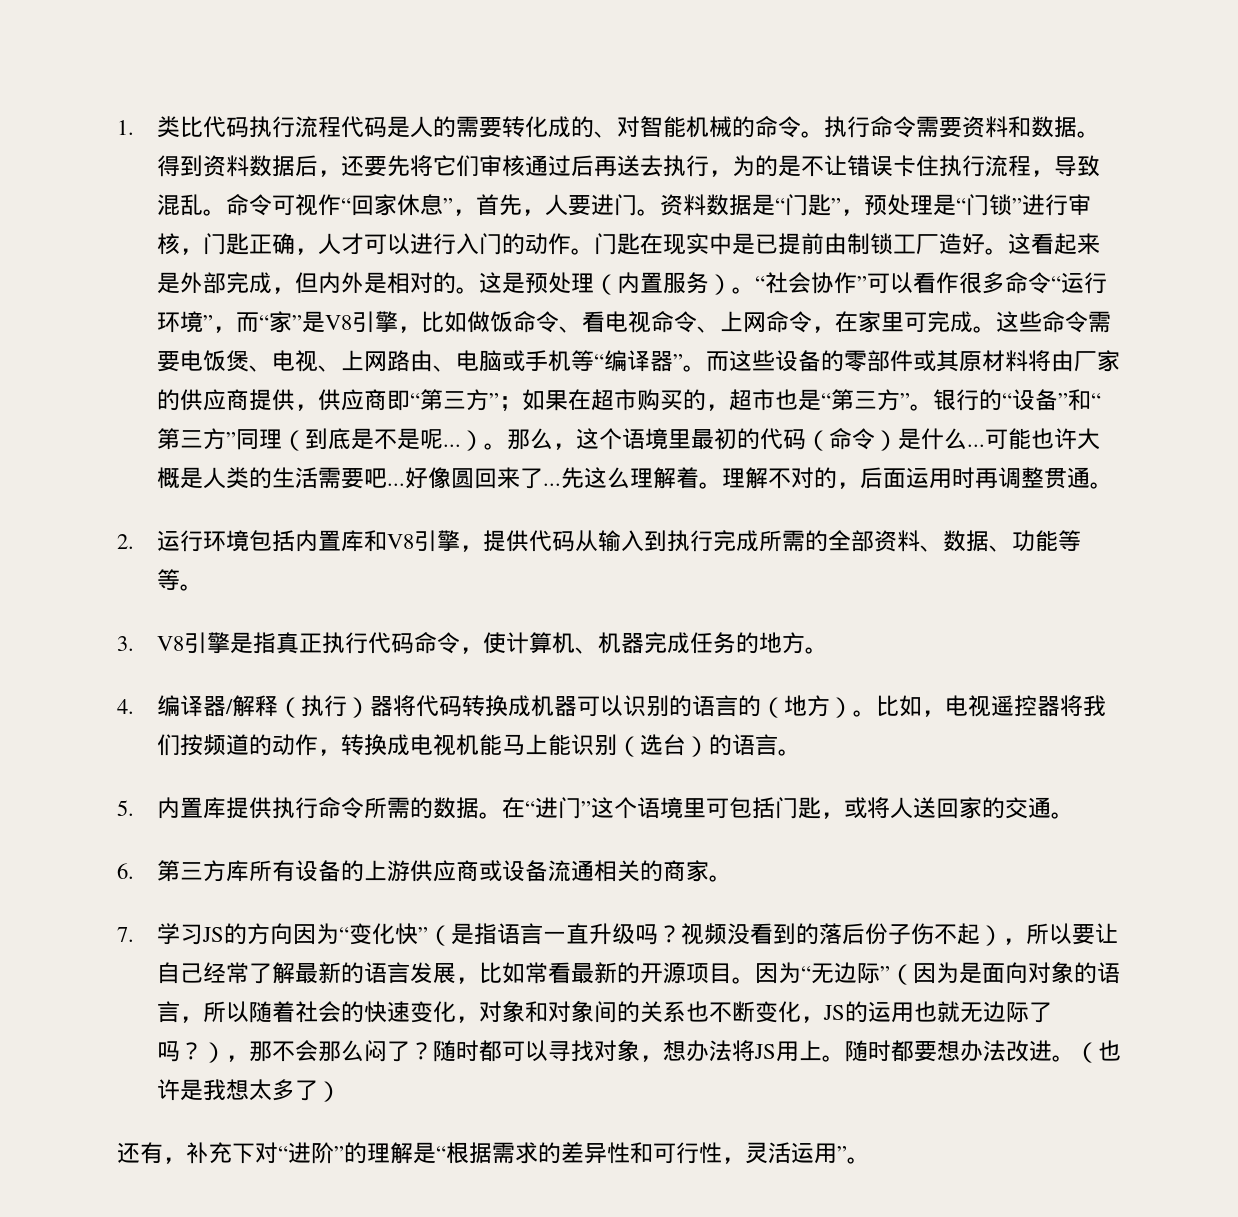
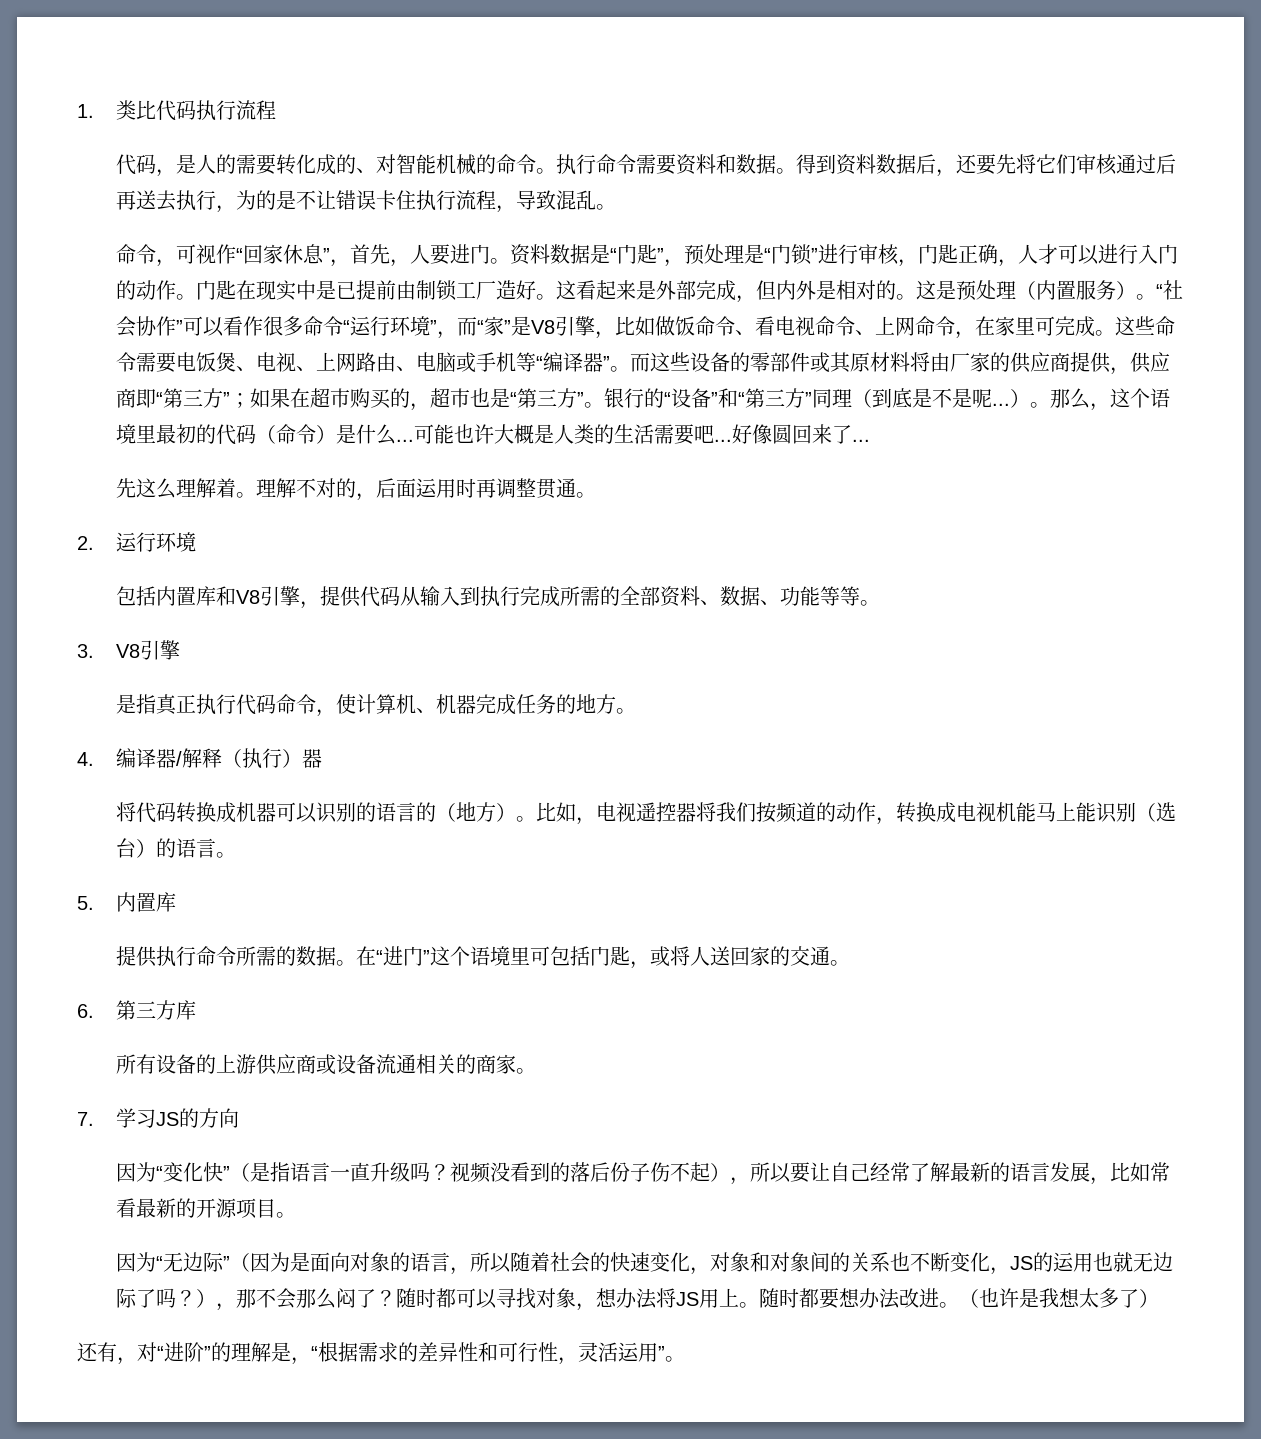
- 1.类比代码执行流程代码是人的需要转化成的、对智能机械的命令。
+ 1.类比代码执行流程
+ 代码，是人的需要转化成的、对智能机械的命令。
- 得到资料数据后，还要先将它们审核通过后再送去执行，为的是不让错误卡住执行流程，导致混乱。命令可视作“回家休息”，首先，人要进门。
+ 得到资料数据后，还要先将它们审核通过后再送去执行，为的是不让错误卡住执行流程，导致混乱。
+ 命令，可视作“回家休息”，首先，人要进门。
- 好像圆回来了...先这么理解着。
+ 好像圆回来了...
+ 先这么理解着。
- 2.运行环境包括内置库和V8引擎，提供代码从输入到执行完成所需的全部资料、数据、功能等等。
+ 2.运行环境
+ 包括内置库和V8引擎，提供代码从输入到执行完成所需的全部资料、数据、功能等等。
- 3. V8引擎是指真正执行代码命令，使计算机、机器完成任务的地方。
+ 3. V8引擎
+ 是指真正执行代码命令，使计算机、机器完成任务的地方。
- 4.编译器/解释（执行）器将代码转换成机器可以识别的语言的（地方）。
+ 4.编译器/解释（执行）器
+ 将代码转换成机器可以识别的语言的（地方）。
- 5.内置库提供执行命令所需的数据。
+ 5.内置库
+ 提供执行命令所需的数据。
- 6.第三方库所有设备的上游供应商或设备流通相关的商家。
+ 6.第三方库
+ 所有设备的上游供应商或设备流通相关的商家。
- 7.学习JS的方向因为“变化快”（是指语言一直升级吗？
+ 7.学习JS的方向
+ 因为“变化快”（是指语言一直升级吗？
- 视频没看到的落后份子伤不起），所以要让自己经常了解最新的语言发展，比如常看最新的开源项目。因为“无边际”（因为是面向对象的语言，所以随着社会的快速变化，对象和对象间的关系也不断变化，JS的运用也就无边际了吗？），那不会那么闷了？
+ 视频没看到的落后份子伤不起），所以要让自己经常了解最新的语言发展，比如常看最新的开源项目。
+ 因为“无边际”（因为是面向对象的语言，所以随着社会的快速变化，对象和对象间的关系也不断变化，JS的运用也就无边际了吗？），那不会那么闷了？
- 还有，补充下对“进阶”的理解是“根据需求的差异性和可行性，灵活运用”。
+ 还有，对“进阶”的理解是，“根据需求的差异性和可行性，灵活运用”。

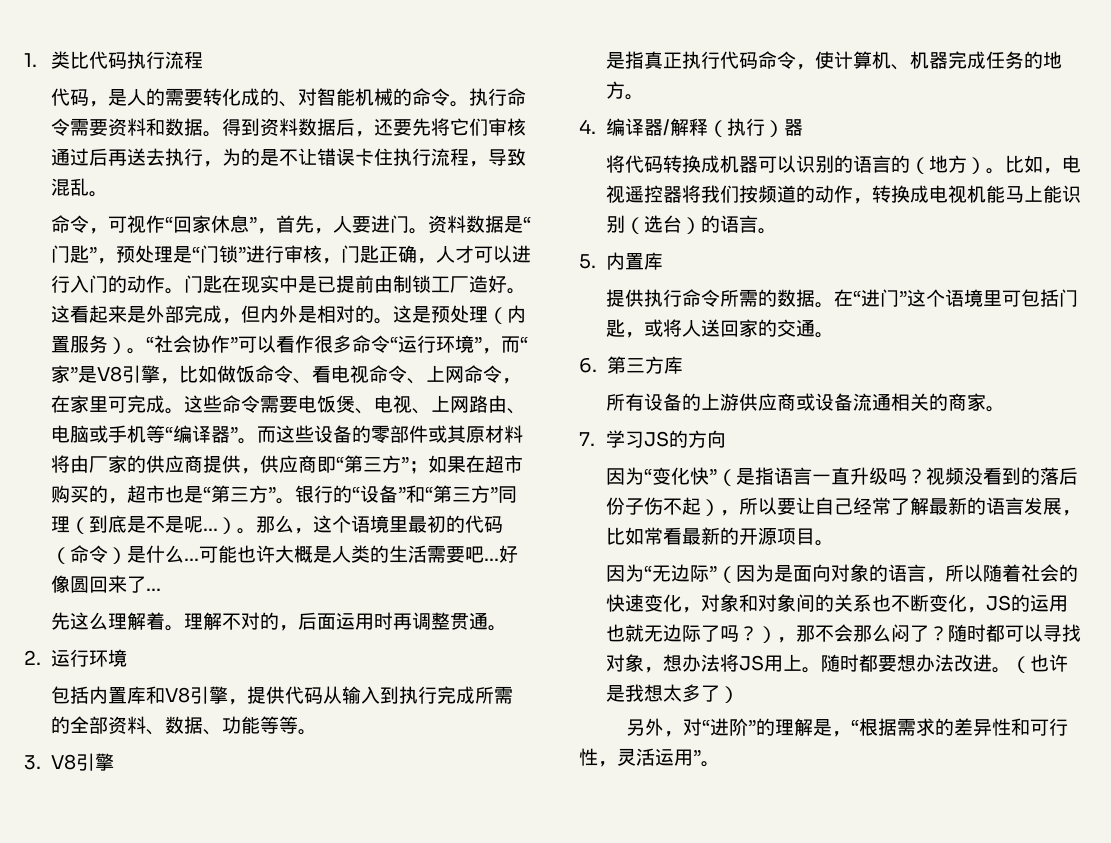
- 还有，对“进阶”的理解是，“根据需求的差异性和可行性，灵活运用”。
+ 另外，对“进阶”的理解是，“根据需求的差异性和可行性，灵活运用”。

